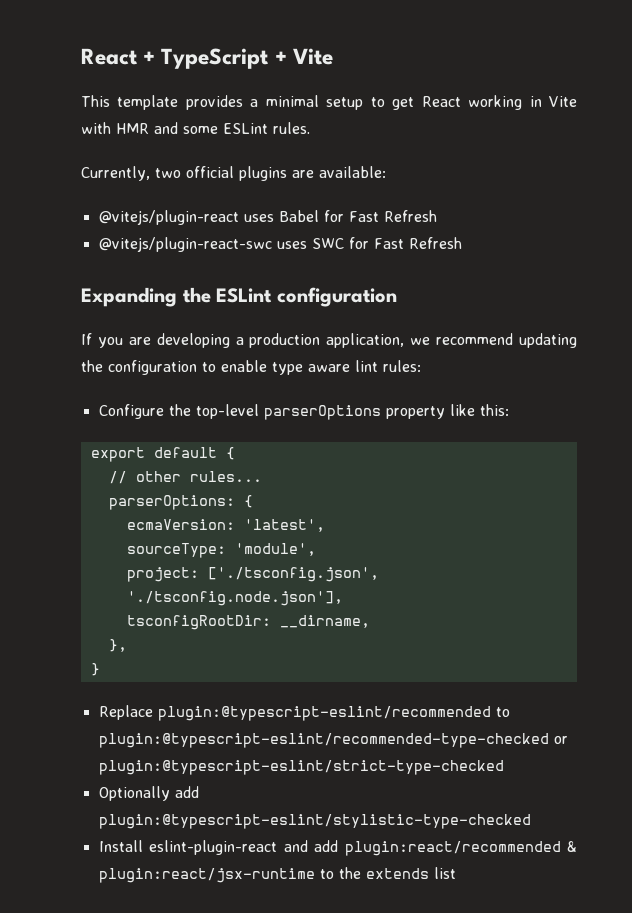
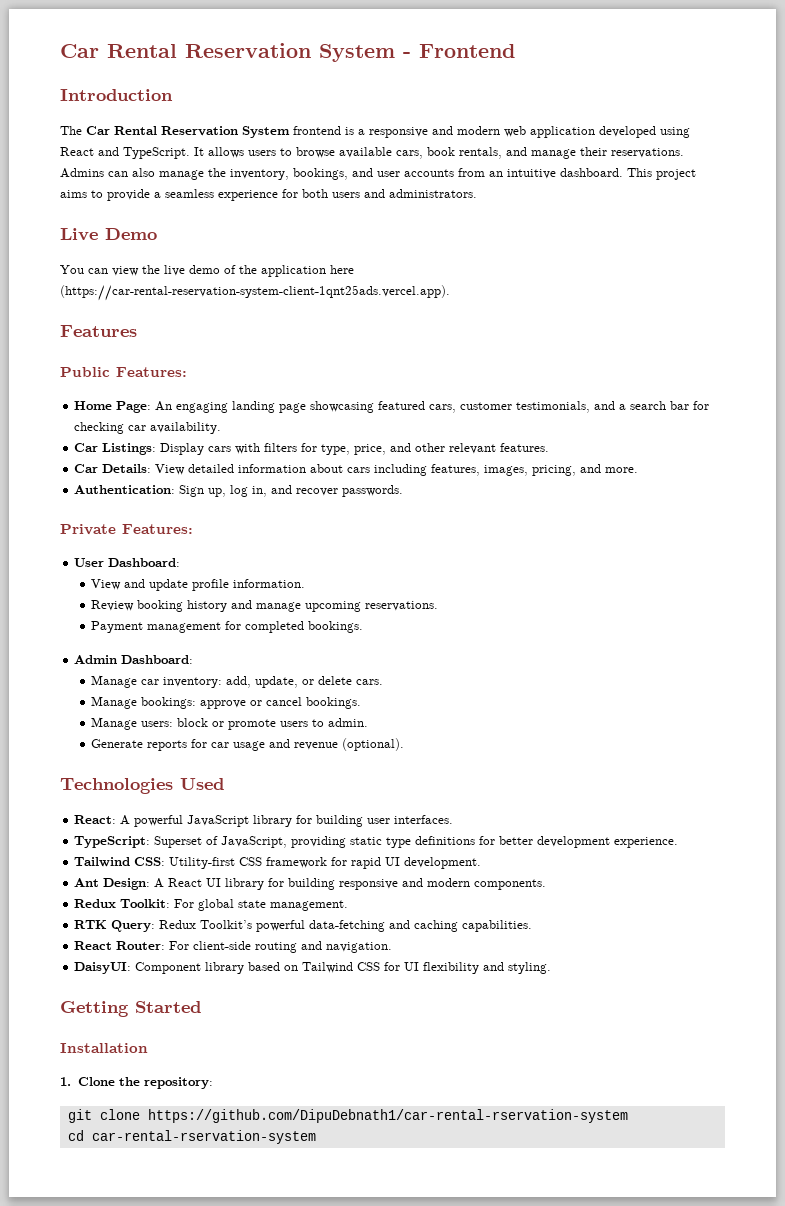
- React + TypeScript + Vite
- This template provides a minimal setup to get React working in Vite with HMR and some ESLint rules.
- Currently, two official plugins are available:
- @vitejs/plugin-react uses Babel for Fast Refresh
- @vitejs/plugin-react-swc uses SWC for Fast Refresh
- Expanding the ESLint configuration
- If you are developing a production application, we recommend updating the configuration to enable type aware lint rules:
- Configure the top-level parserOptions property like this:
- export default {
- // other rules...
- parserOptions: {
- ecmaVersion: 'latest',
- sourceType: 'module',
- project: ['./tsconfig.json', './tsconfig.node.json'],
- tsconfigRootDir: __dirname,
- },
- }
- Replace plugin:@typescript-eslint/recommended to plugin:@typescript-eslint/recommended-type-checked or plugin:@typescript-eslint/strict-type-checked
- Optionally add plugin:@typescript-eslint/stylistic-type-checked
- Install eslint-plugin-react and add plugin:react/recommended & plugin:react/jsx-runtime to the extends list
+ Car Rental Reservation System - Frontend
+ Introduction
+ The Car Rental Reservation System frontend is a responsive and modern web application developed using React and TypeScript. It allows users to browse available cars, book rentals, and manage their reservations. Admins can also manage the inventory, bookings, and user accounts from an intuitive dashboard. This project aims to provide a seamless experience for both users and administrators.
+ Live Demo
+ You can view the live demo of the application here (https://car-rental-reservation-system-client-1qnt25ads.vercel.app).
+ Features
+ Public Features:
+ Home Page: An engaging landing page showcasing featured cars, customer testimonials, and a search bar for checking car availability.
+ Car Listings: Display cars with filters for type, price, and other relevant features.
+ Car Details: View detailed information about cars including features, images, pricing, and more.
+ Authentication: Sign up, log in, and recover passwords.
+ Private Features:
+ User Dashboard:
+ View and update profile information.
+ Review booking history and manage upcoming reservations.
+ Payment management for completed bookings.
+ Admin Dashboard:
+ Manage car inventory: add, update, or delete cars.
+ Manage bookings: approve or cancel bookings.
+ Manage users: block or promote users to admin.
+ Generate reports for car usage and revenue (optional).
+ Technologies Used
+ React: A powerful JavaScript library for building user interfaces.
+ TypeScript: Superset of JavaScript, providing static type definitions for better development experience.
+ Tailwind CSS: Utility-first CSS framework for rapid UI development.
+ Ant Design: A React UI library for building responsive and modern components.
+ Redux Toolkit: For global state management.
+ RTK Query: Redux Toolkit’s powerful data-fetching and caching capabilities.
+ React Router: For client-side routing and navigation.
+ DaisyUI: Component library based on Tailwind CSS for UI flexibility and styling.
+ Getting Started
+ Installation
+ 1. Clone the repository:
+ git clone https://github.com/DipuDebnath1/car-rental-rservation-system
+ cd car-rental-rservation-system

